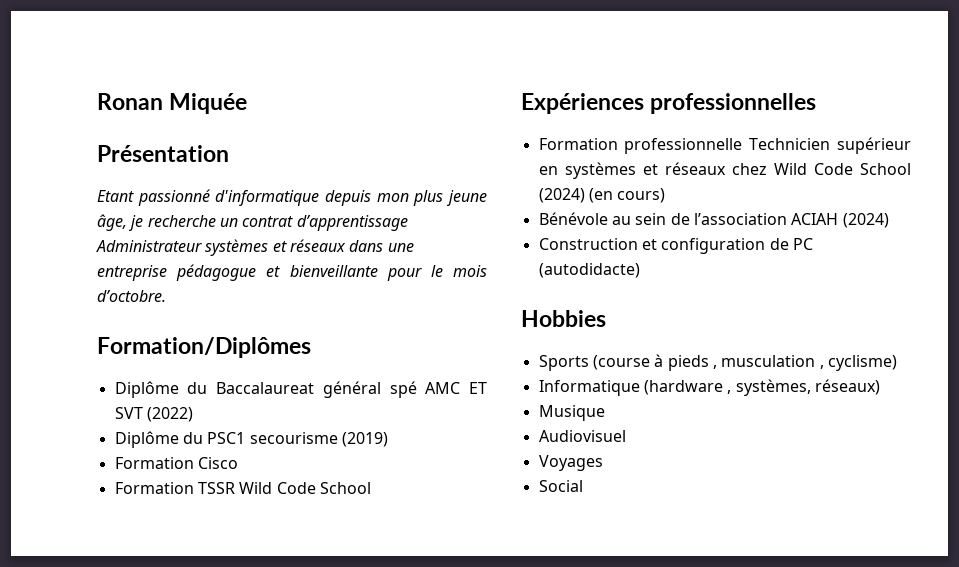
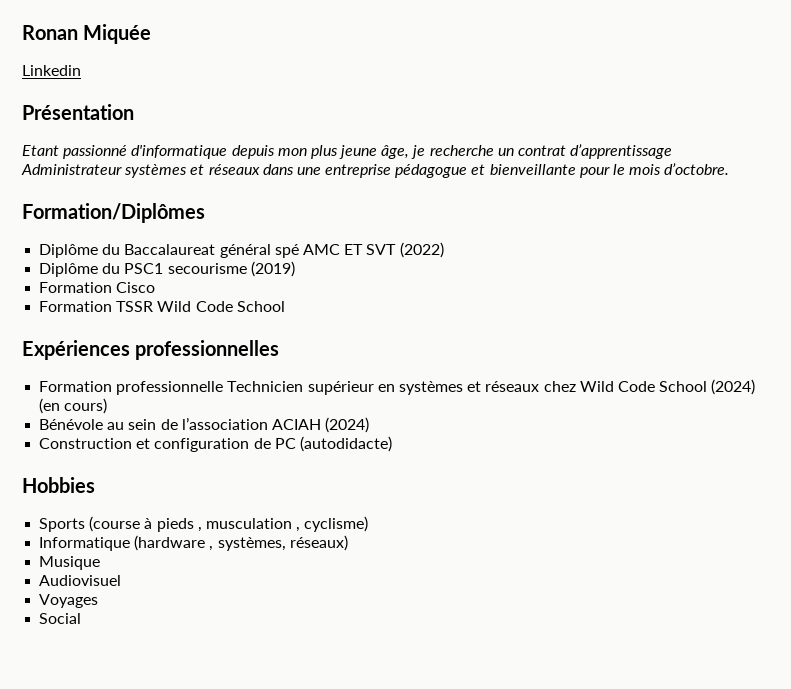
+ Linkedin

